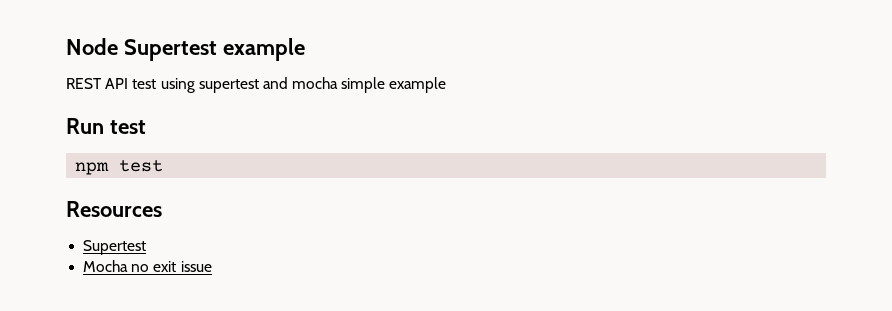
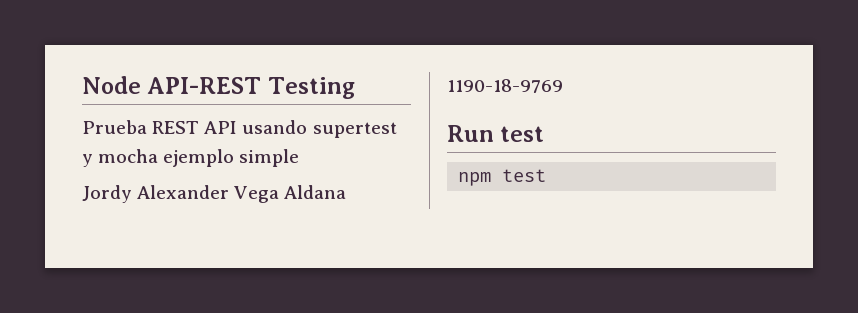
- Node Supertest example
- REST API test using supertest and mocha simple example
+ Node API-REST Testing
+ Prueba REST API usando supertest y mocha ejemplo simple
+ Jordy Alexander Vega Aldana 1190-18-9769
  Run test
  npm test
- Resources
- Supertest
- Mocha no exit issue

